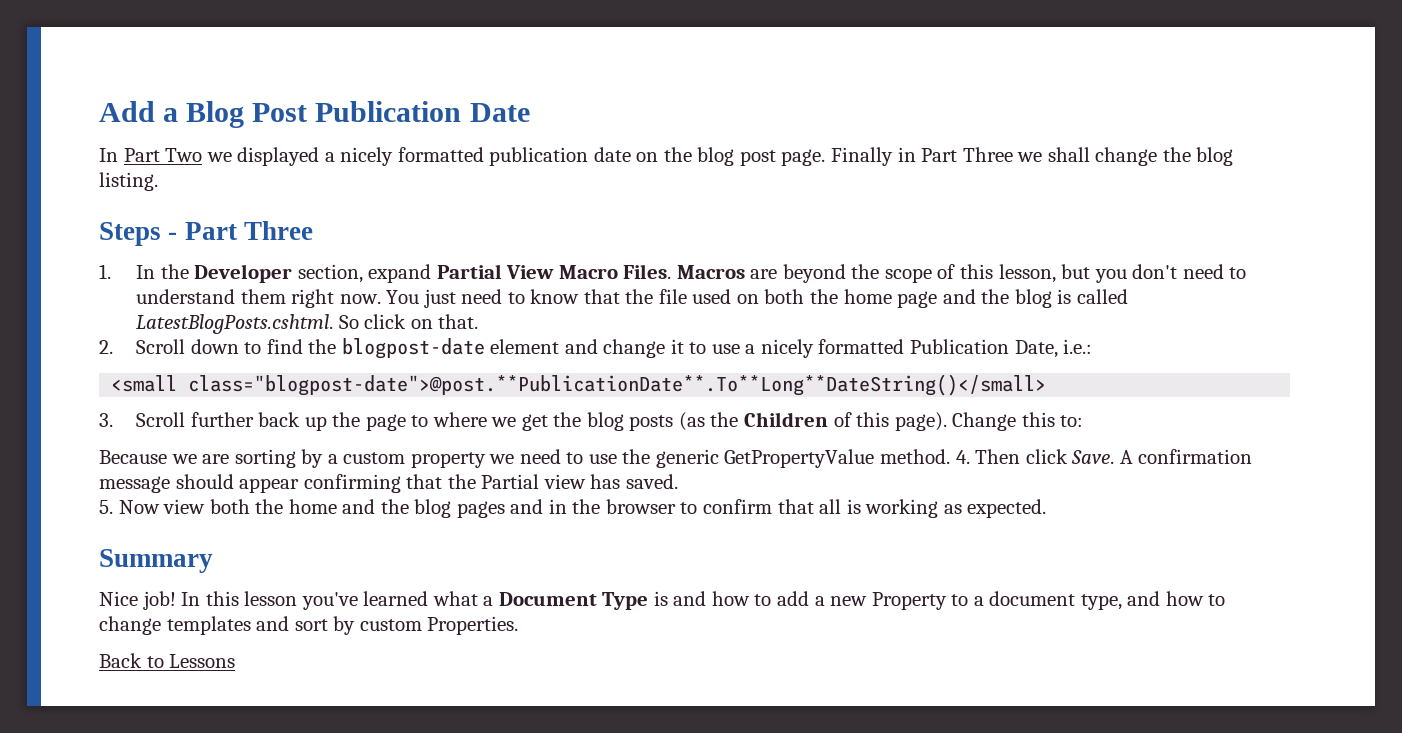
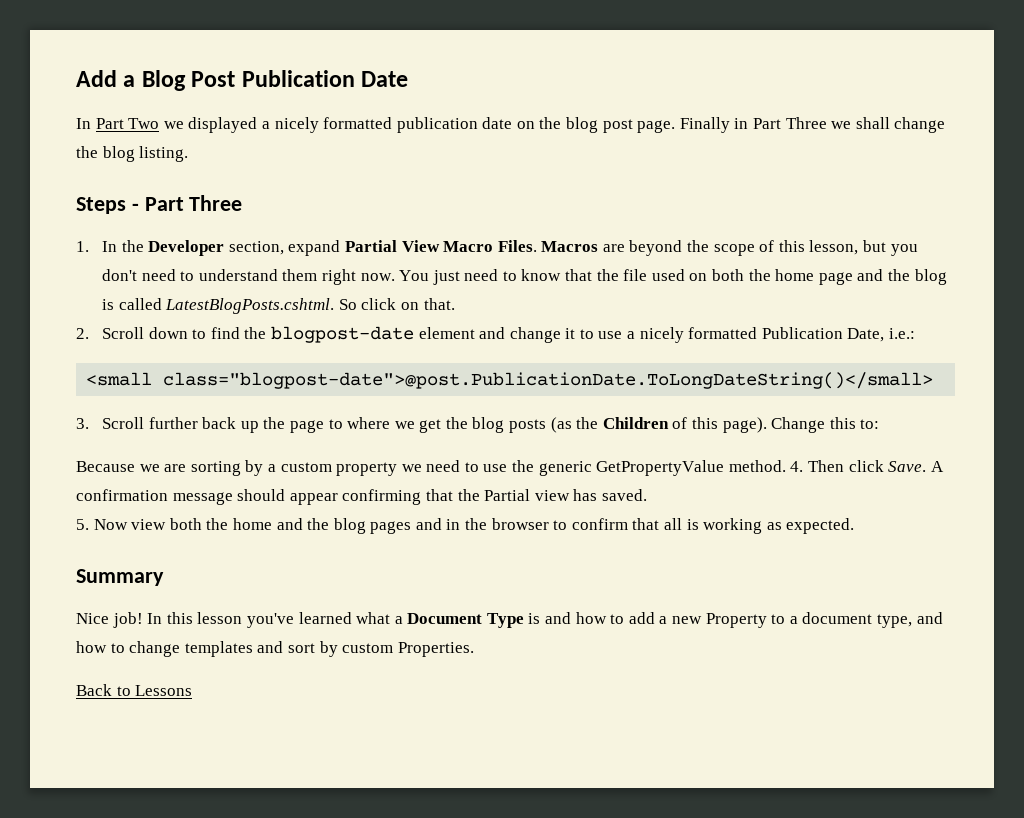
- <small class="blogpost-date">@post.**PublicationDate**.To**Long**DateString()</small>
+ <small class="blogpost-date">@post.PublicationDate.ToLongDateString()</small>

